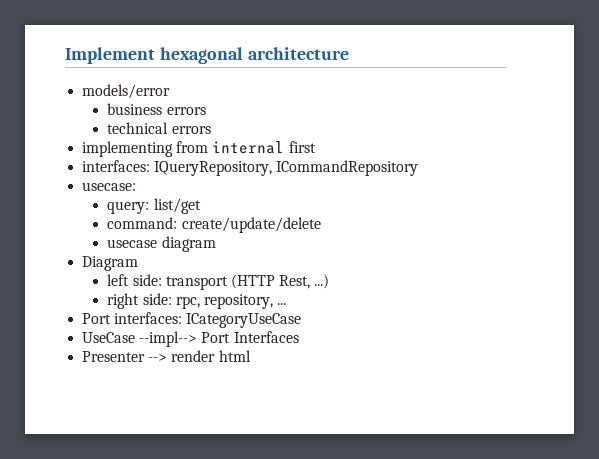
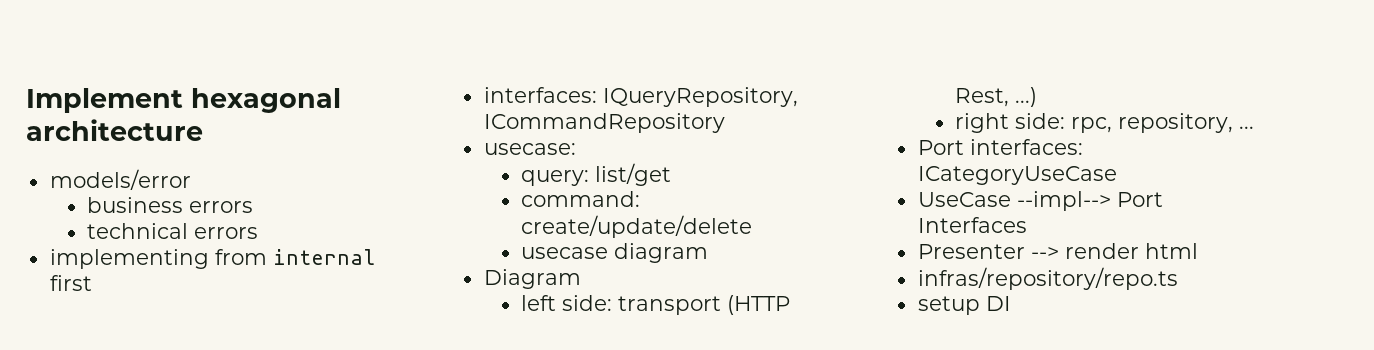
+ infras/repository/repo.ts
+ setup DI

